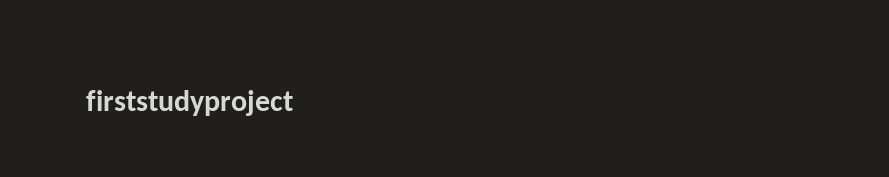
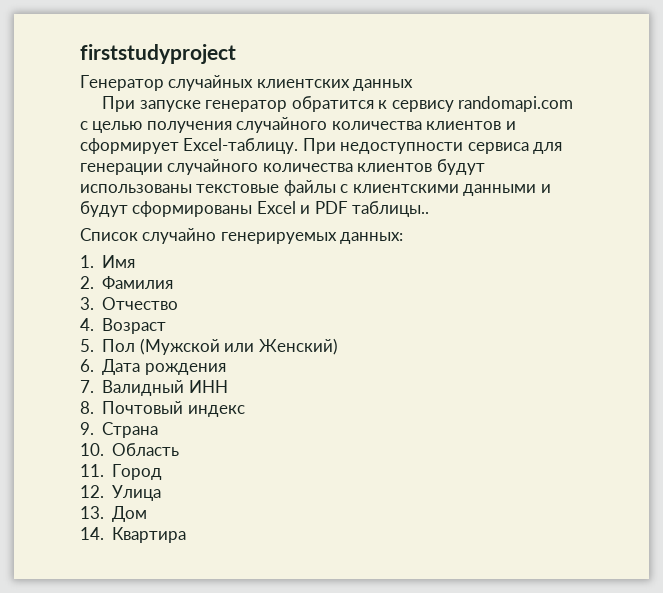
+ Генератор случайных клиентских данных
+ При запуске генератор обратится к сервису randomapi.com с целью получения случайного количества клиентов и сформирует Excel-таблицу. При недоступности сервиса для генерации случайного количества клиентов будут использованы текстовые файлы с клиентскими данными и будут сформированы Excel и PDF таблицы..
+ Список случайно генерируемых данных:
+ 1. Имя
+ 2. Фамилия
+ 3. Отчество
+ 4. Возраст
+ 5. Пол (Мужской или Женский)
+ 6. Дата рождения
+ 7. Валидный ИНН
+ 8. Почтовый индекс
+ 9. Страна
+ 10. Область
+ 11. Город
+ 12. Улица
+ 13. Дом
+ 14. Квартира

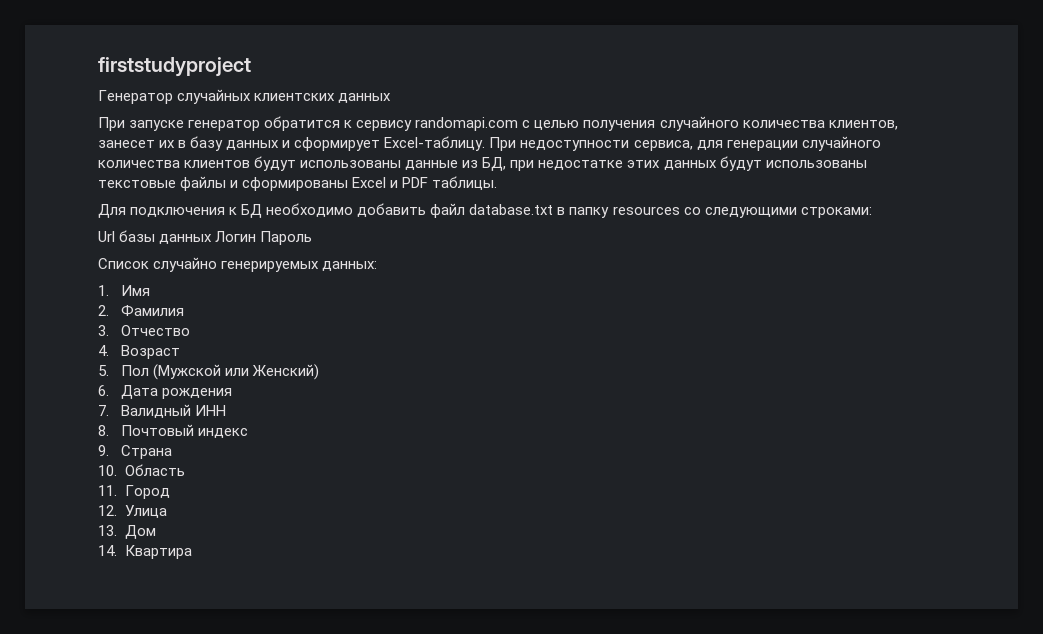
- При запуске генератор обратится к сервису randomapi.com с целью получения случайного количества клиентов и сформирует Excel-таблицу.
+ При запуске генератор обратится к сервису randomapi.com с целью получения случайного количества клиентов, занесет их в базу данных и сформирует Excel-таблицу.
- При недоступности сервиса для генерации случайного количества клиентов будут использованы текстовые файлы с клиентскими данными и будут сформированы Excel и PDF таблицы..
+ При недоступности сервиса, для генерации случайного количества клиентов будут использованы данные из БД, при недостатке этих данных будут использованы текстовые файлы и сформированы Excel и PDF таблицы.
+ Для подключения к БД необходимо добавить файл database.txt в папку resources со следующими строками:
+ Url базы данных Логин Пароль

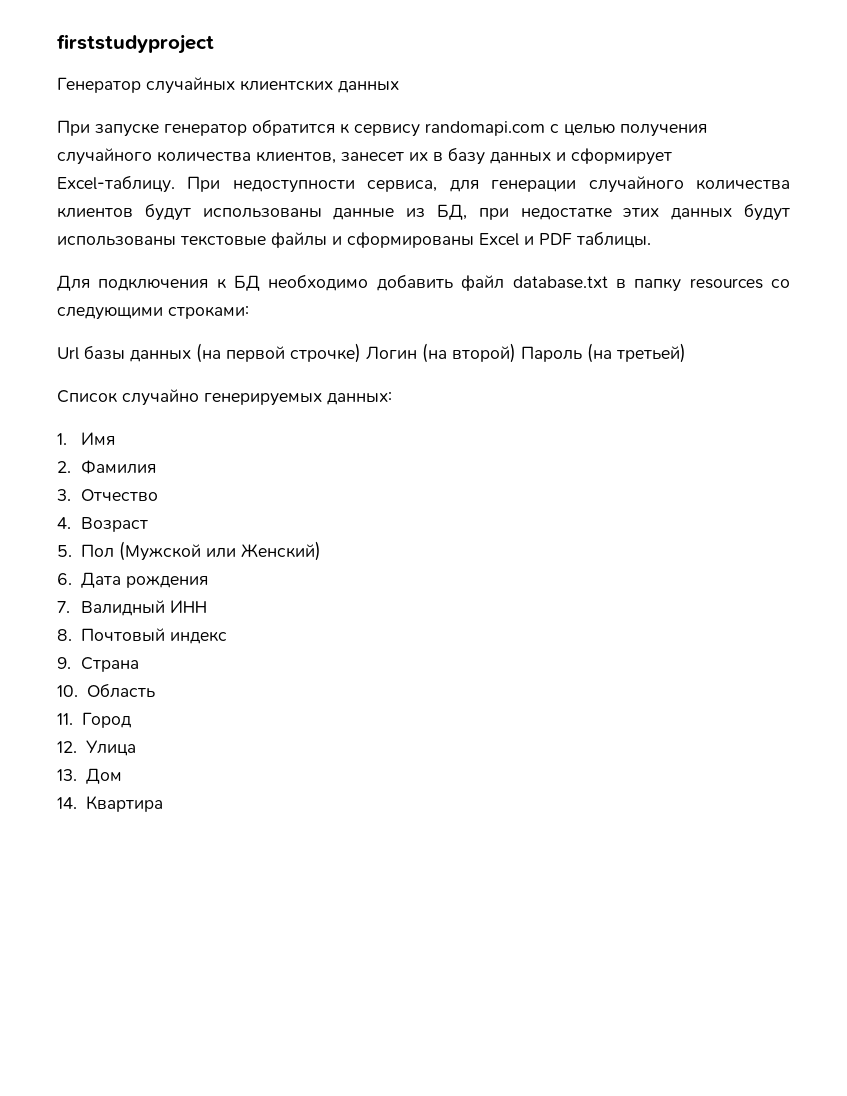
- Url базы данных Логин Пароль
+ Url базы данных (на первой строчке) Логин (на второй) Пароль (на третьей)

